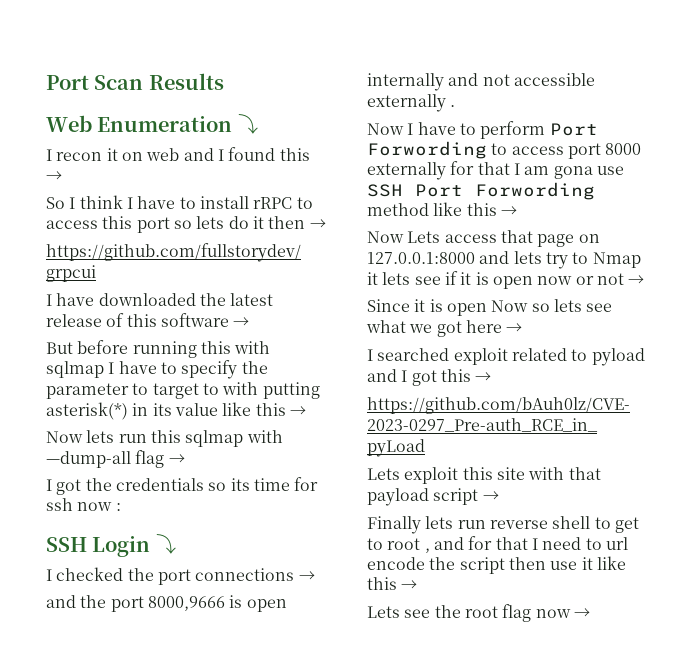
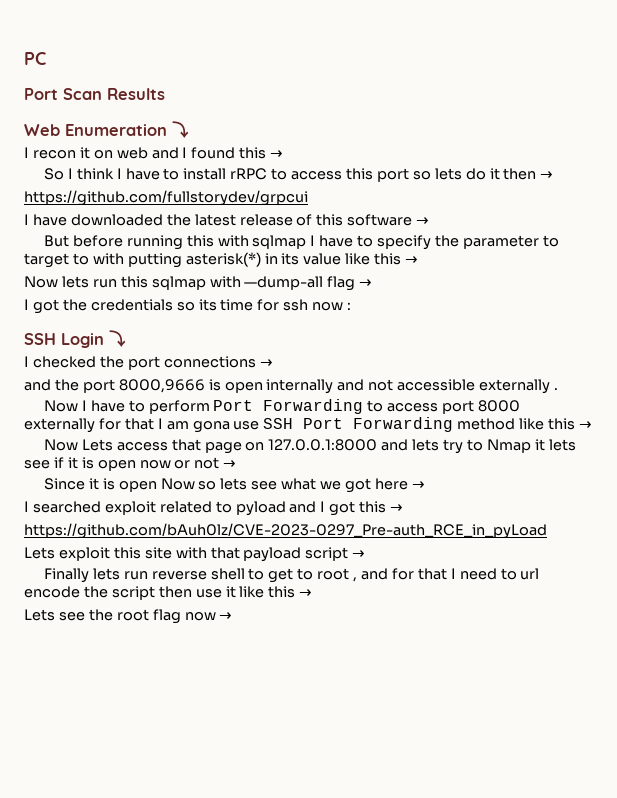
+ PC
- Now I have to perform Port Forwording to access port 8000 externally for that I am gona use SSH Port Forwording method like this →
+ Now I have to perform Port Forwarding to access port 8000 externally for that I am gona use SSH Port Forwarding method like this →

